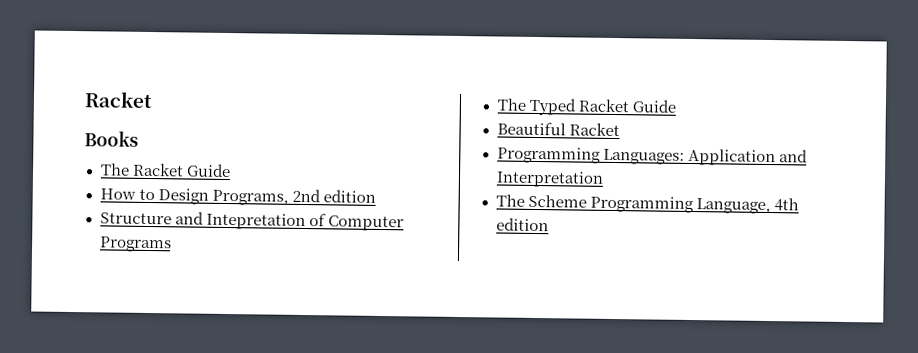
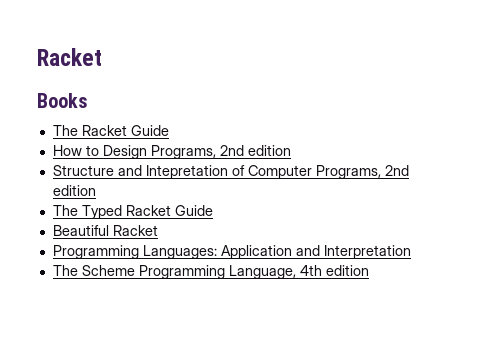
- Structure and Intepretation of Computer Programs
+ Structure and Intepretation of Computer Programs, 2nd edition

